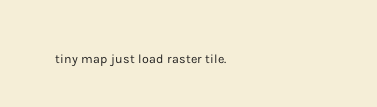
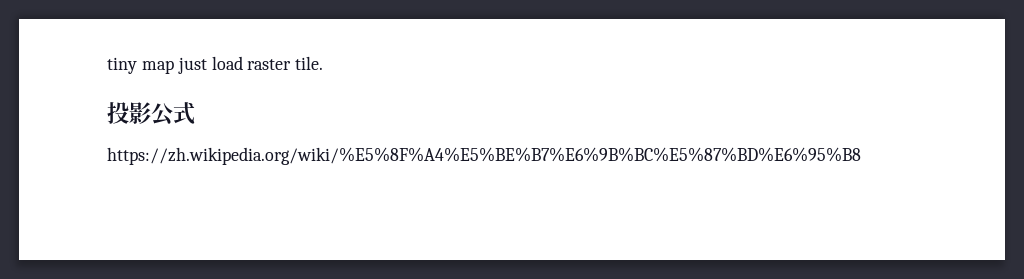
+ 投影公式
+ https://zh.wikipedia.org/wiki/%E5%8F%A4%E5%BE%B7%E6%9B%BC%E5%87%BD%E6%95%B8

